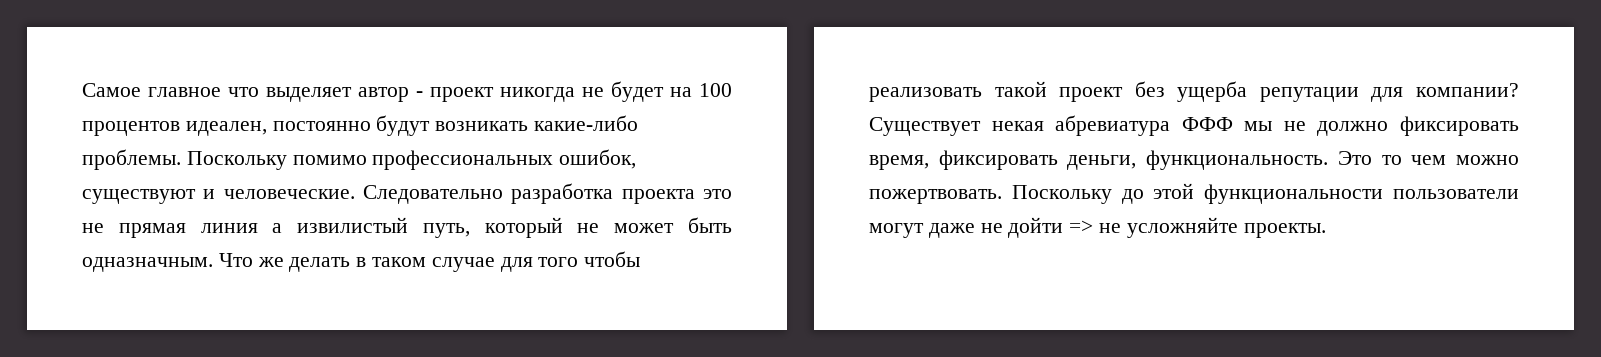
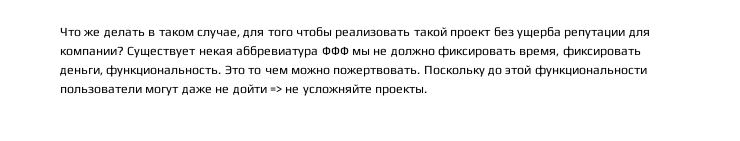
- Cамое главное что выделяет автор - проект никогда не будет на 100 процентов идеален, постоянно будут возникать какие-либо проблемы. Поскольку помимо профессиональных ошибок, существуют и человеческие. Следовательно разработка проекта это не прямая линия а извилистый путь, который не может быть одназначным. Что же делать в таком случае для того чтобы реализовать такой проект без ущерба репутации для компании?
+ Что же делать в таком случае, для того чтобы реализовать такой проект без ущерба репутации для компании?
- Существует некая абревиатура ФФФ мы не должно фиксировать время, фиксировать деньги, функциональность.
+ Существует некая аббревиатура ФФФ мы не должно фиксировать время, фиксировать деньги, функциональность.

